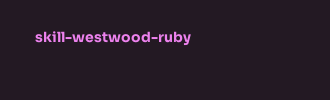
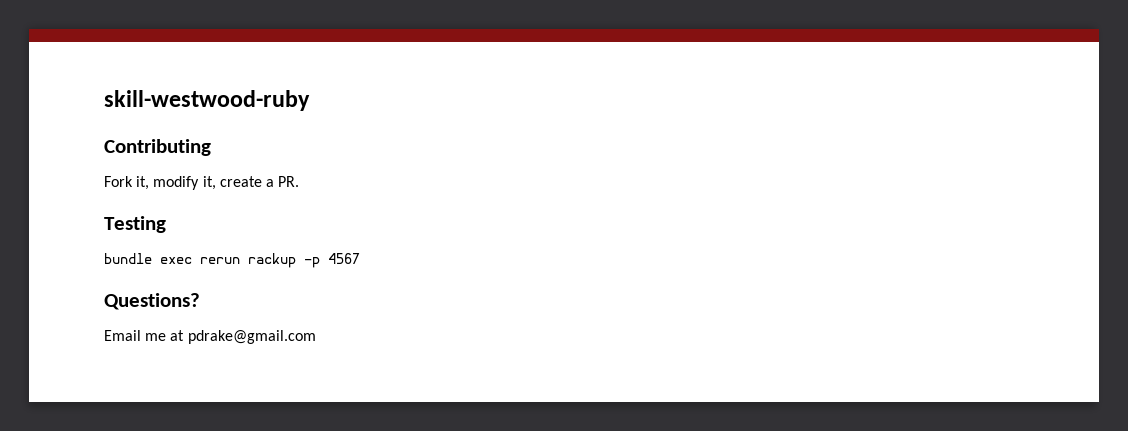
+ Contributing
+ Fork it, modify it, create a PR.
+ Testing
+ bundle exec rerun rackup -p 4567
+ Questions?
+ Email me at pdrake@gmail.com

